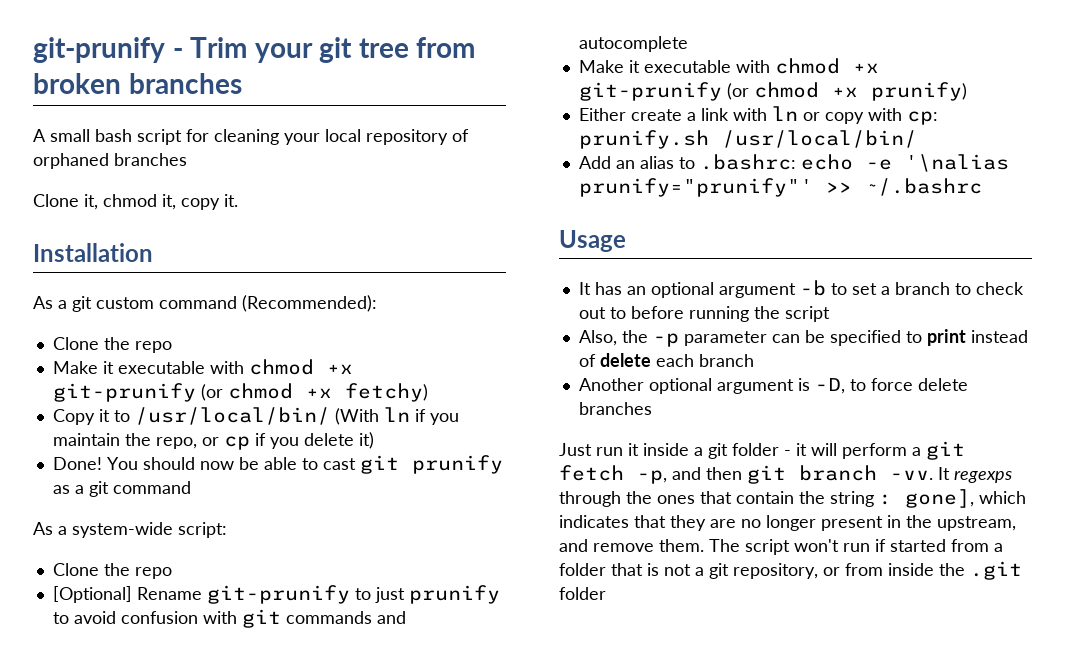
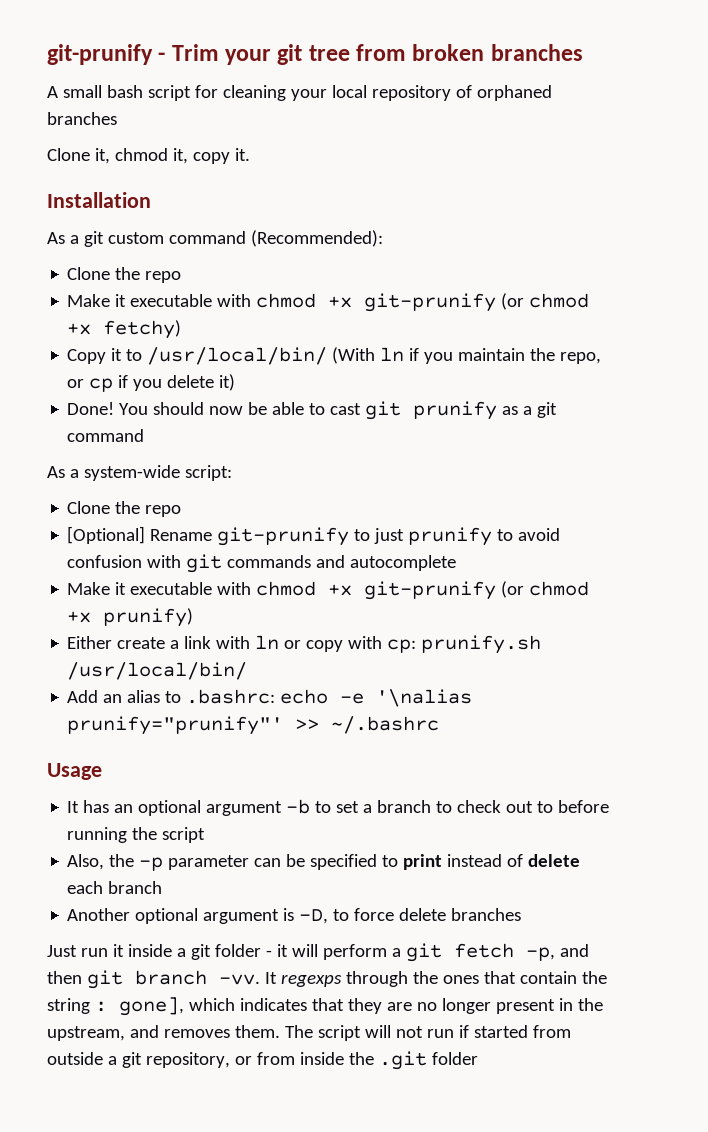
- It regexps through the ones that contain the string : gone], which indicates that they are no longer present in the upstream, and remove them.
+ It regexps through the ones that contain the string : gone], which indicates that they are no longer present in the upstream, and removes them.
- The script won't run if started from a folder that is not a git repository, or from inside the .git folder
+ The script will not run if started from outside a git repository, or from inside the .git folder

